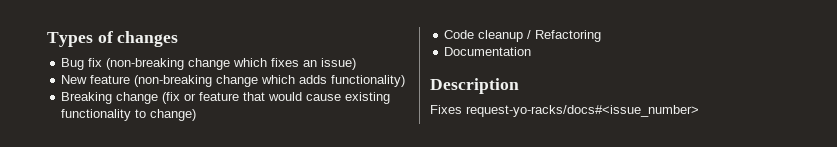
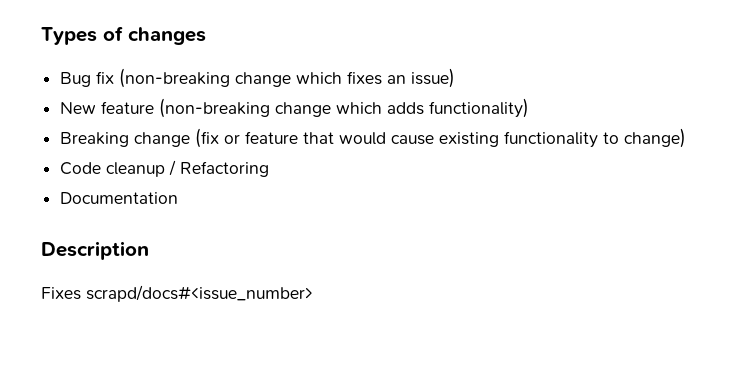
- Fixes request-yo-racks/docs#<issue_number>
+ Fixes scrapd/docs#<issue_number>

